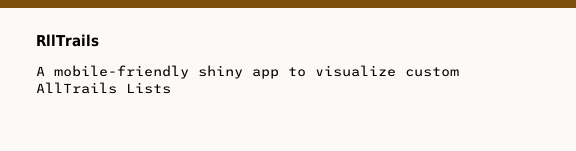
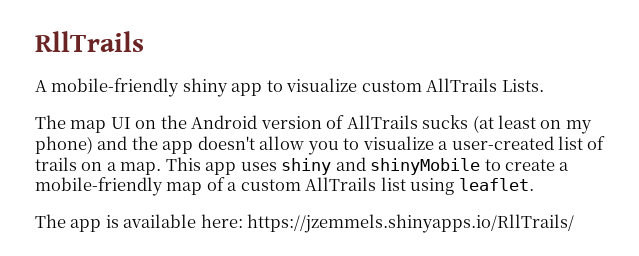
- A mobile-friendly shiny app to visualize custom AllTrails Lists
+ A mobile-friendly shiny app to visualize custom AllTrails Lists.
+ The map UI on the Android version of AllTrails sucks (at least on my phone) and the app doesn't allow you to visualize a user-created list of trails on a map. This app uses shiny and shinyMobile to create a mobile-friendly map of a custom AllTrails list using leaflet.
+ The app is available here: https://jzemmels.shinyapps.io/RllTrails/

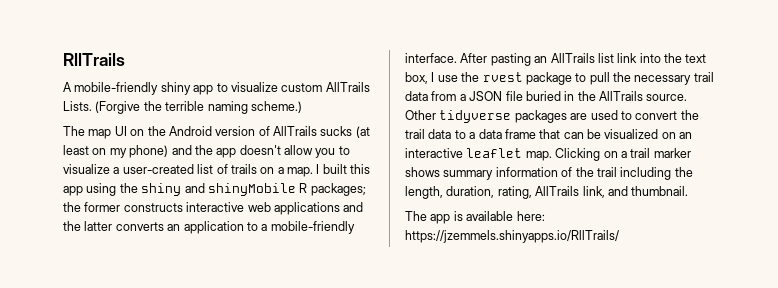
+ (Forgive the terrible naming scheme.)
- This app uses shiny and shinyMobile to create a mobile-friendly map of a custom AllTrails list using leaflet.
+ I built this app using the shiny and shinyMobile R packages; the former constructs interactive web applications and the latter converts an application to a mobile-friendly interface. After pasting an AllTrails list link into the text box, I use the rvest package to pull the necessary trail data from a JSON file buried in the AllTrails source. Other tidyverse packages are used to convert the trail data to a data frame that can be visualized on an interactive leaflet map. Clicking on a trail marker shows summary information of the trail including the length, duration, rating, AllTrails link, and thumbnail.

